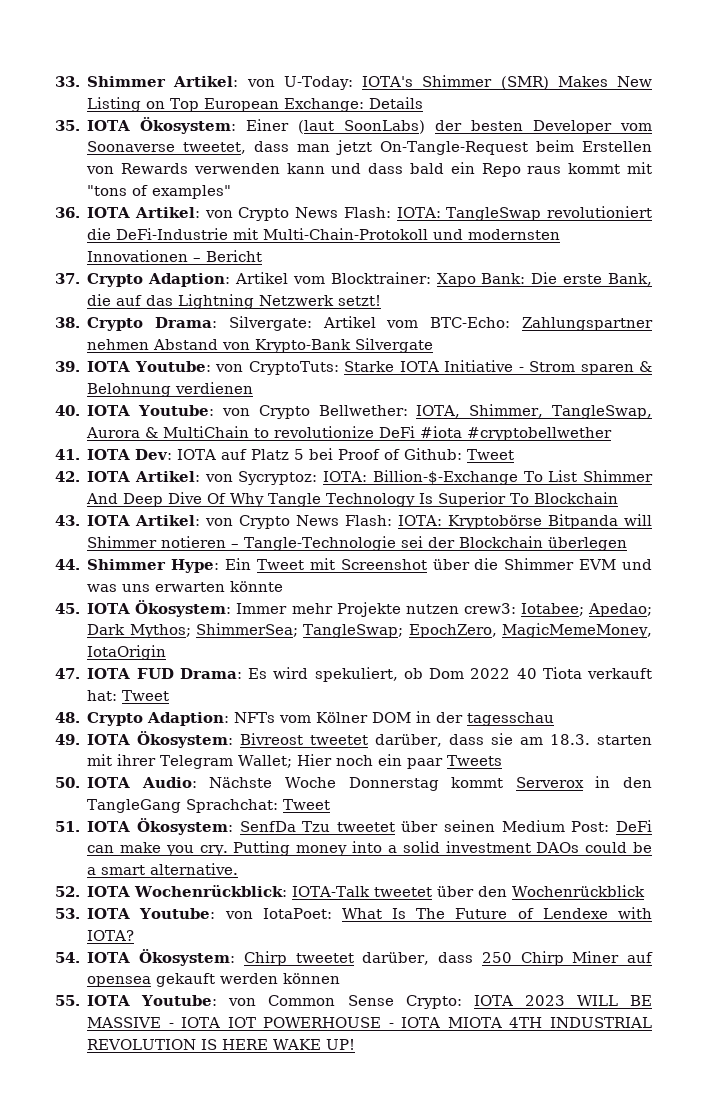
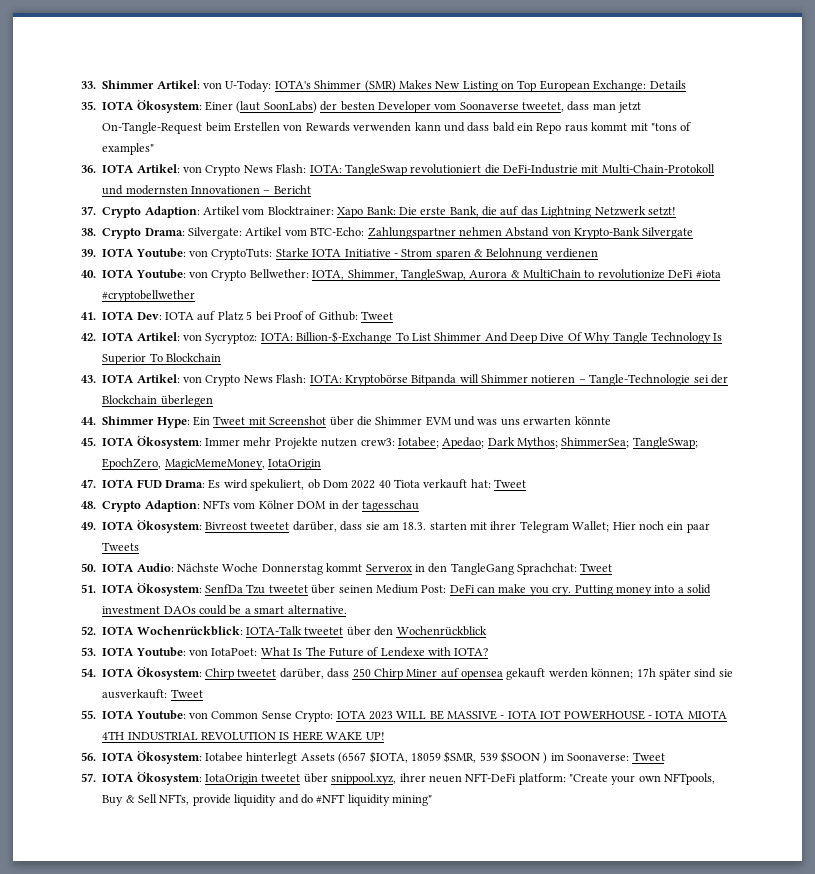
- 54. IOTA Ökosystem: Chirp tweetet darüber, dass 250 Chirp Miner auf opensea gekauft werden können
+ 54. IOTA Ökosystem: Chirp tweetet darüber, dass 250 Chirp Miner auf opensea gekauft werden können; 17h später sind sie ausverkauft: Tweet
+ 56. IOTA Ökosystem: Iotabee hinterlegt Assets (6567 $IOTA, 18059 $SMR, 539 $SOON ) im Soonaverse: Tweet
+ 57. IOTA Ökosystem: IotaOrigin tweetet über snippool.xyz, ihrer neuen NFT-DeFi platform: "Create your own NFTpools, Buy & Sell NFTs, provide liquidity and do #NFT liquidity mining"

